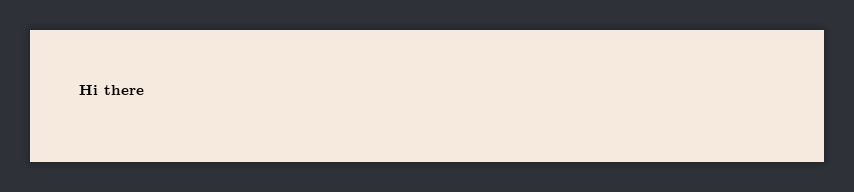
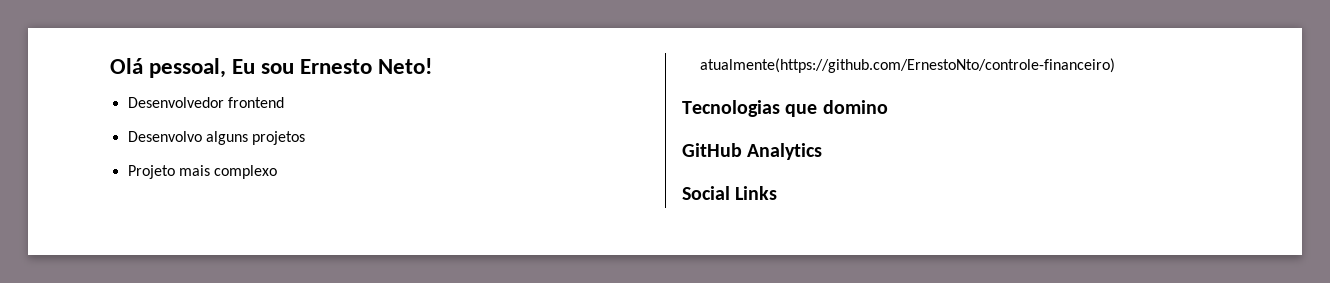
- Hi there
+ Olá pessoal, Eu sou Ernesto Neto!
+ Desenvolvedor frontend
+ Desenvolvo alguns projetos
+ Projeto mais complexo atualmente(https://github.com/ErnestoNto/controle-financeiro)
+ Tecnologias que domino
+ GitHub Analytics
+ Social Links

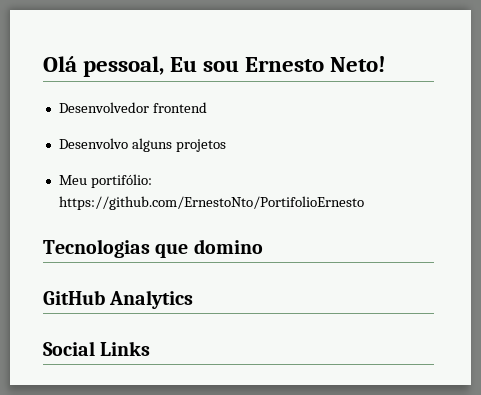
- Projeto mais complexo atualmente(https://github.com/ErnestoNto/controle-financeiro)
+ Meu portifólio: https://github.com/ErnestoNto/PortifolioErnesto

